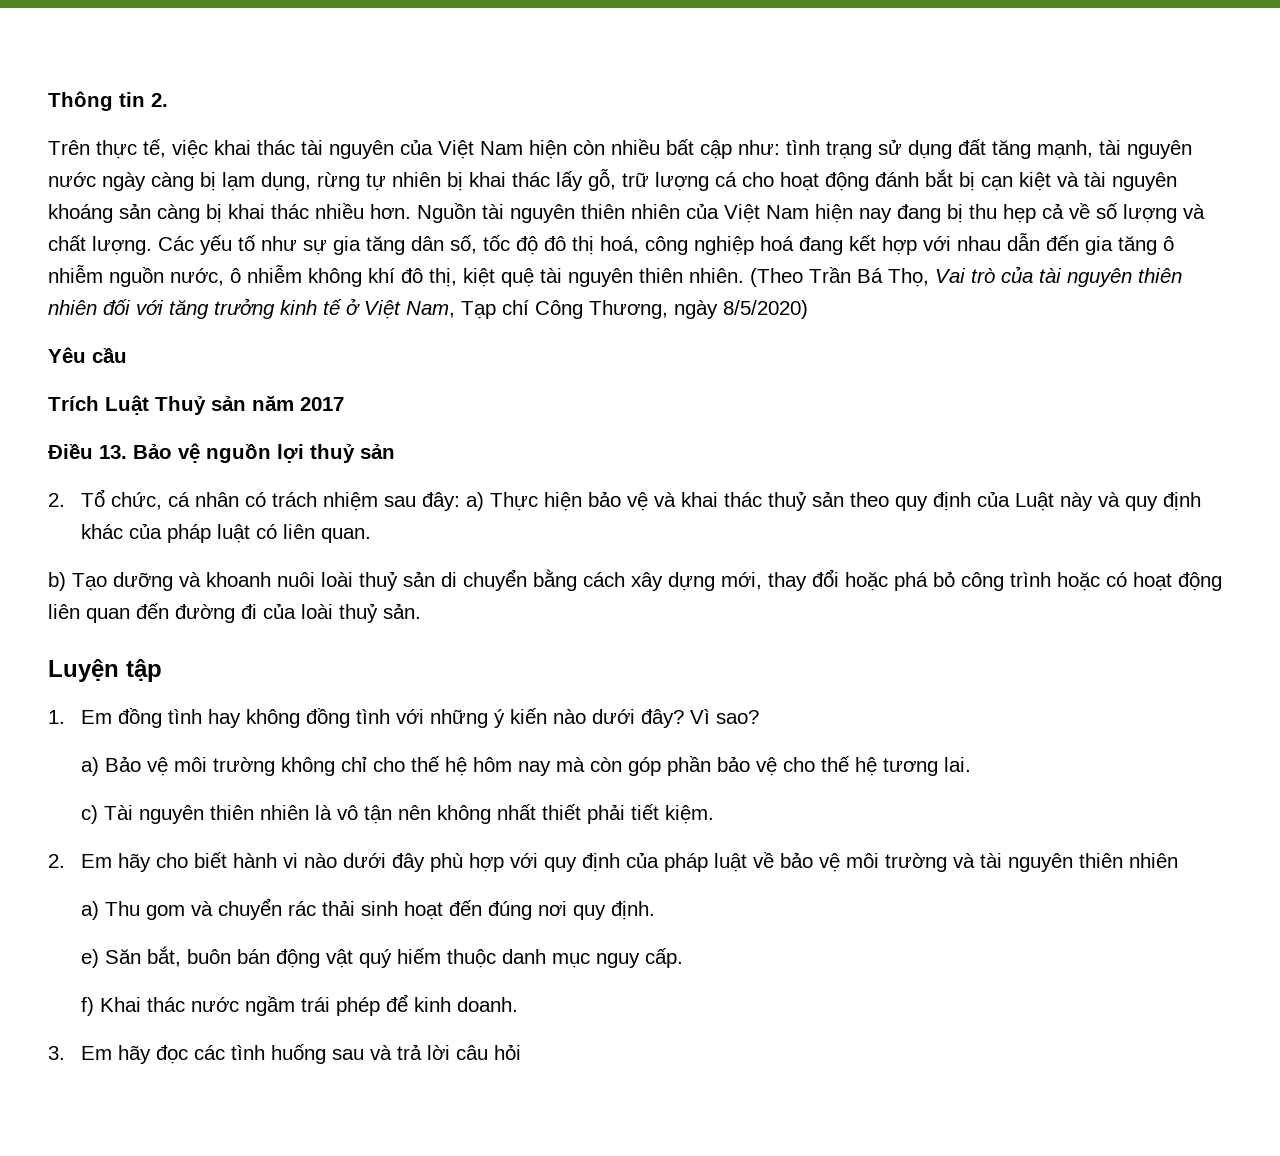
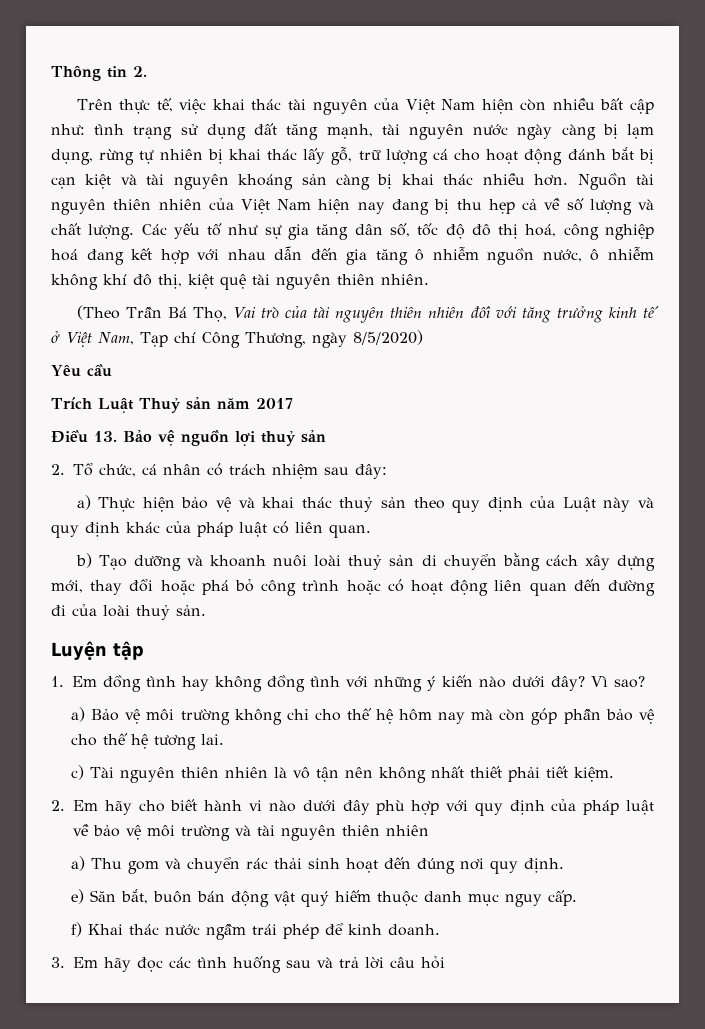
- Các yếu tố như sự gia tăng dân số, tốc độ đô thị hoá, công nghiệp hoá đang kết hợp với nhau dẫn đến gia tăng ô nhiễm nguồn nước, ô nhiễm không khí đô thị, kiệt quệ tài nguyên thiên nhiên. (Theo Trần Bá Thọ, Vai trò của tài nguyên thiên nhiên đối với tăng trưởng kinh tế ở Việt Nam, Tạp chí Công Thương, ngày 8/5/2020)
+ Các yếu tố như sự gia tăng dân số, tốc độ đô thị hoá, công nghiệp hoá đang kết hợp với nhau dẫn đến gia tăng ô nhiễm nguồn nước, ô nhiễm không khí đô thị, kiệt quệ tài nguyên thiên nhiên.
+ (Theo Trần Bá Thọ, Vai trò của tài nguyên thiên nhiên đối với tăng trưởng kinh tế ở Việt Nam, Tạp chí Công Thương, ngày 8/5/2020)
- 2. Tổ chức, cá nhân có trách nhiệm sau đây: a) Thực hiện bảo vệ và khai thác thuỷ sản theo quy định của Luật này và quy định khác của pháp luật có liên quan.
+ 2. Tổ chức, cá nhân có trách nhiệm sau đây:
+ a) Thực hiện bảo vệ và khai thác thuỷ sản theo quy định của Luật này và quy định khác của pháp luật có liên quan.

